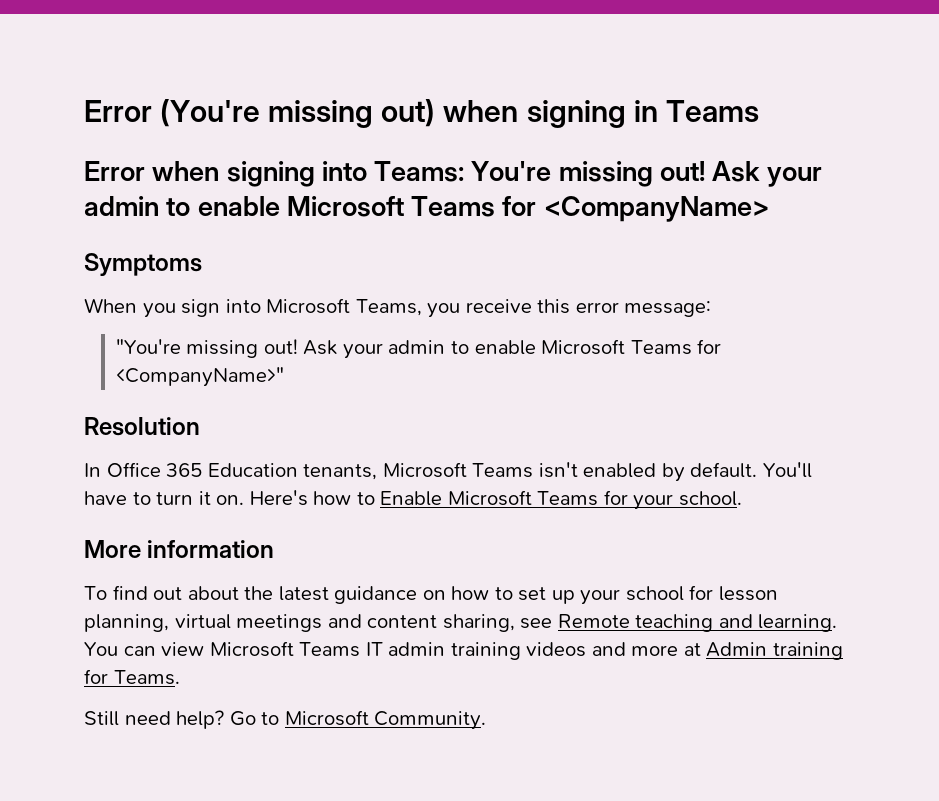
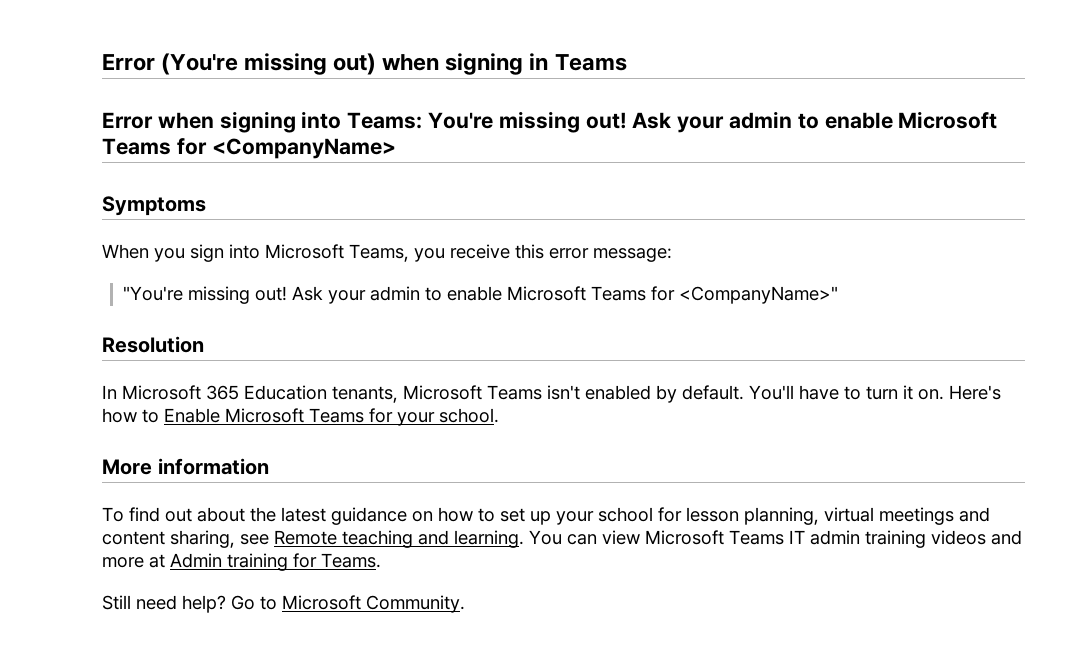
- In Office 365 Education tenants, Microsoft Teams isn't enabled by default.
+ In Microsoft 365 Education tenants, Microsoft Teams isn't enabled by default.

